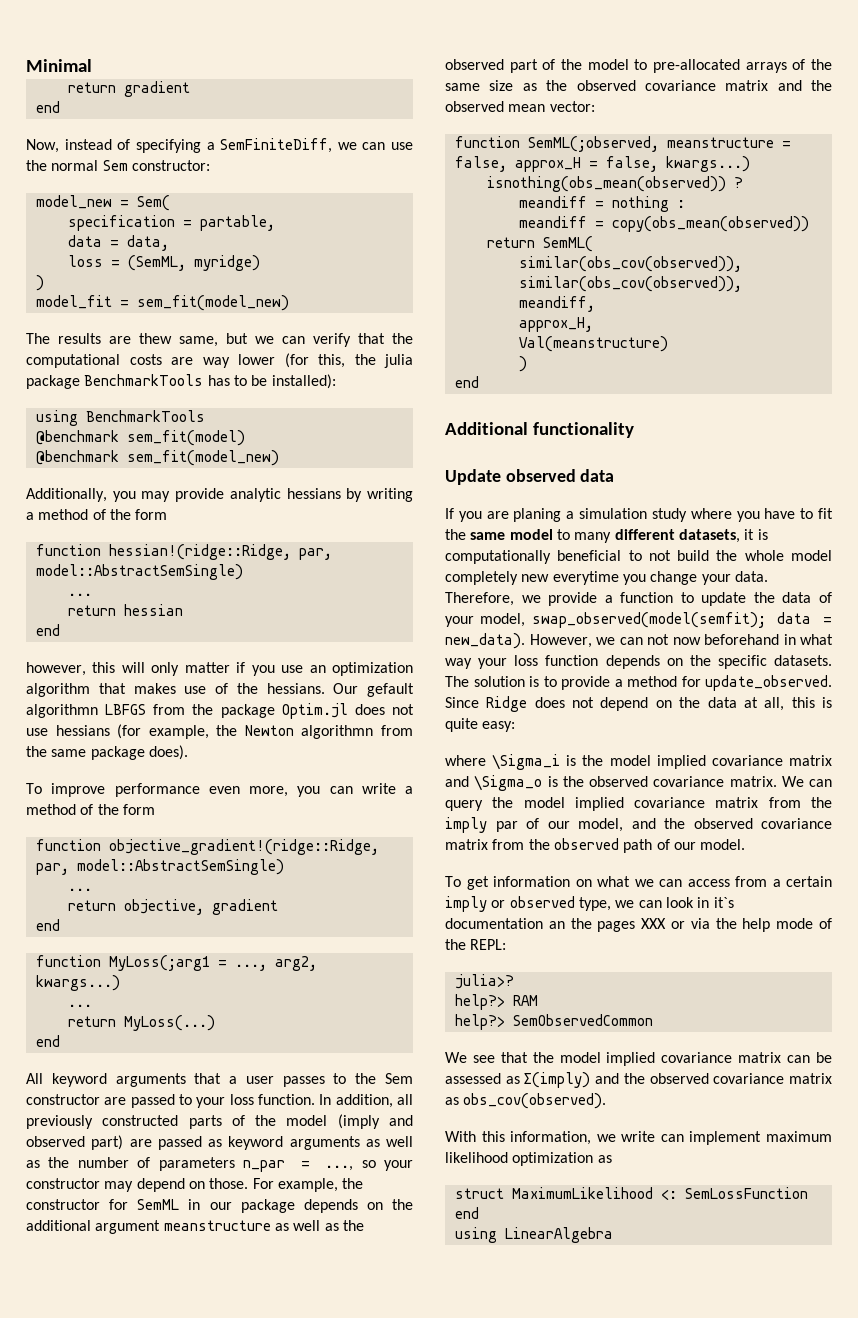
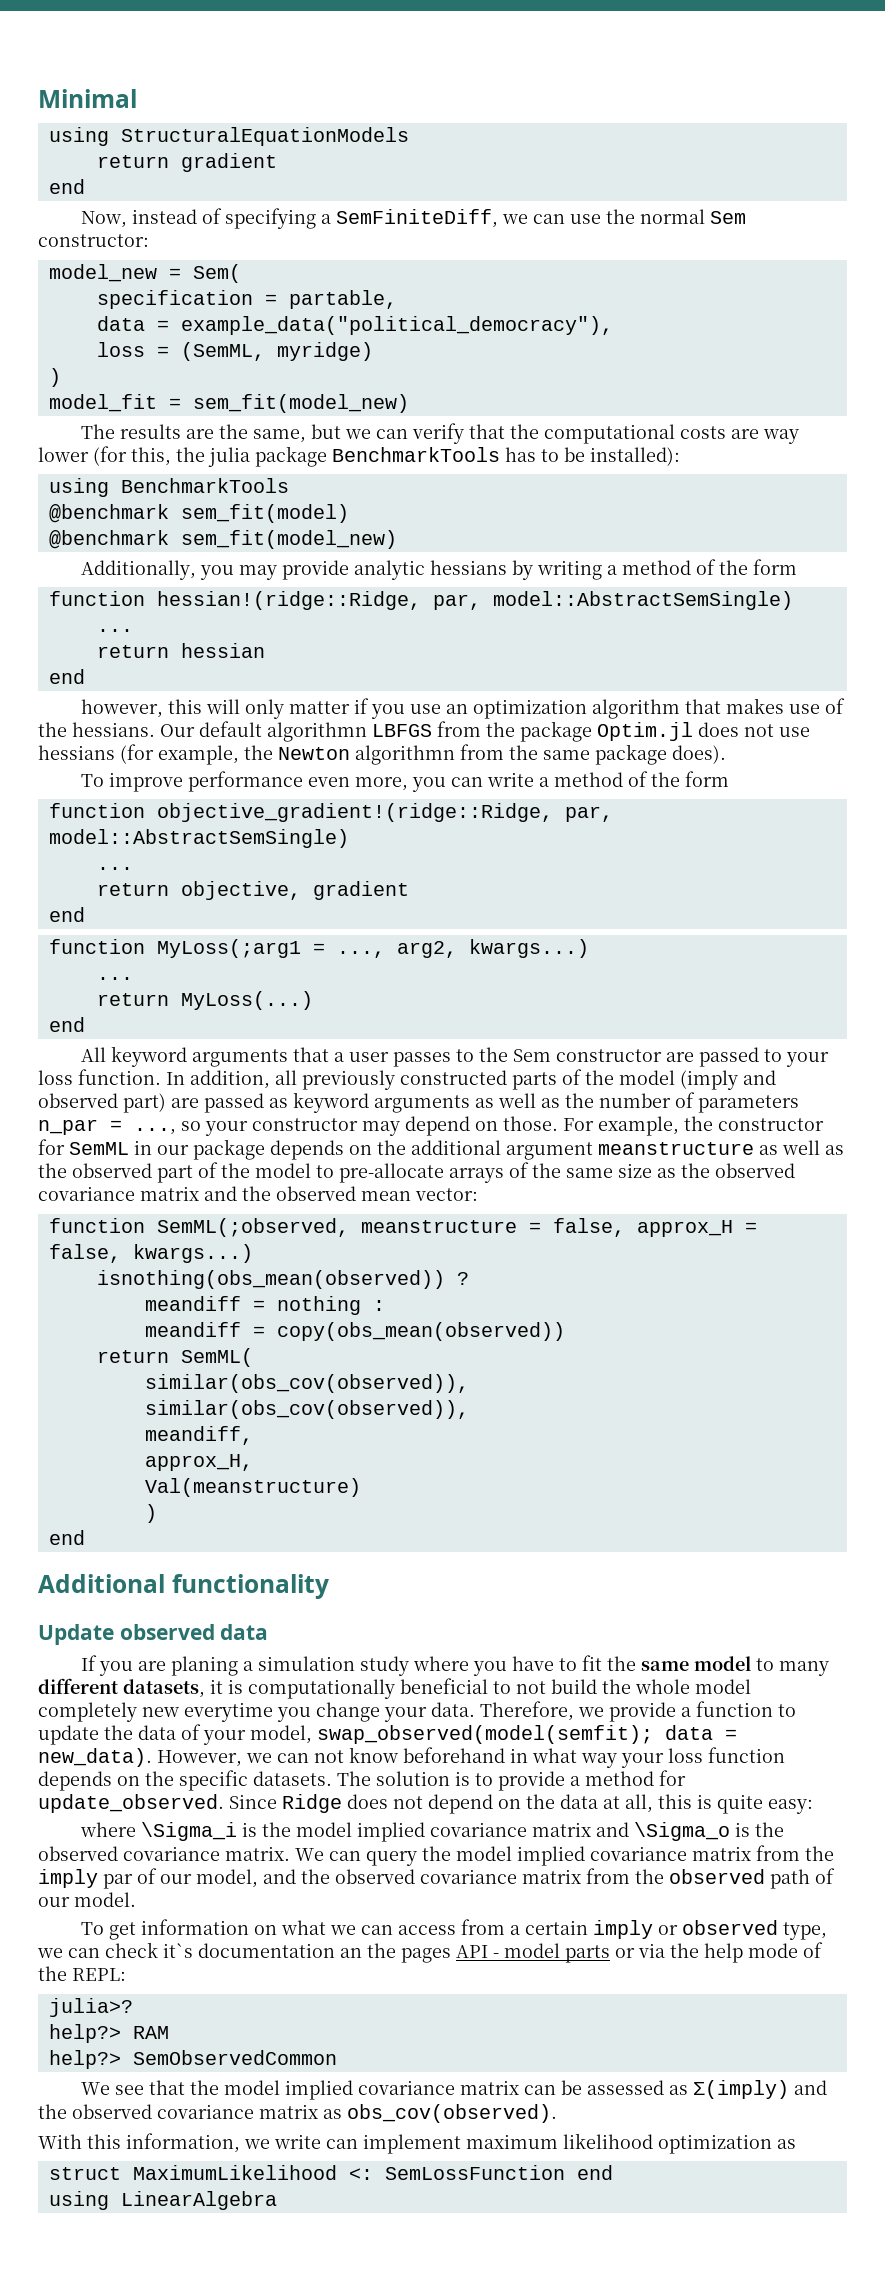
+ using StructuralEquationModels
- data = data,
+ data = example_data("political_democracy"),
- The results are thew same, but we can verify that the computational costs are way lower (for this, the julia package BenchmarkTools has to be installed):
+ The results are the same, but we can verify that the computational costs are way lower (for this, the julia package BenchmarkTools has to be installed):
- Our gefault algorithmn LBFGS from the package Optim.jl does not use hessians (for example, the Newton algorithmn from the same package does).
+ Our default algorithmn LBFGS from the package Optim.jl does not use hessians (for example, the Newton algorithmn from the same package does).
- For example, the constructor for SemML in our package depends on the additional argument meanstructure as well as the observed part of the model to pre-allocated arrays of the same size as the observed covariance matrix and the observed mean vector:
+ For example, the constructor for SemML in our package depends on the additional argument meanstructure as well as the observed part of the model to pre-allocate arrays of the same size as the observed covariance matrix and the observed mean vector:
- However, we can not now beforehand in what way your loss function depends on the specific datasets.
+ However, we can not know beforehand in what way your loss function depends on the specific datasets.
- To get information on what we can access from a certain imply or observed type, we can look in it`s documentation an the pages XXX or via the help mode of the REPL:
+ To get information on what we can access from a certain imply or observed type, we can check it`s documentation an the pages API - model parts or via the help mode of the REPL:

